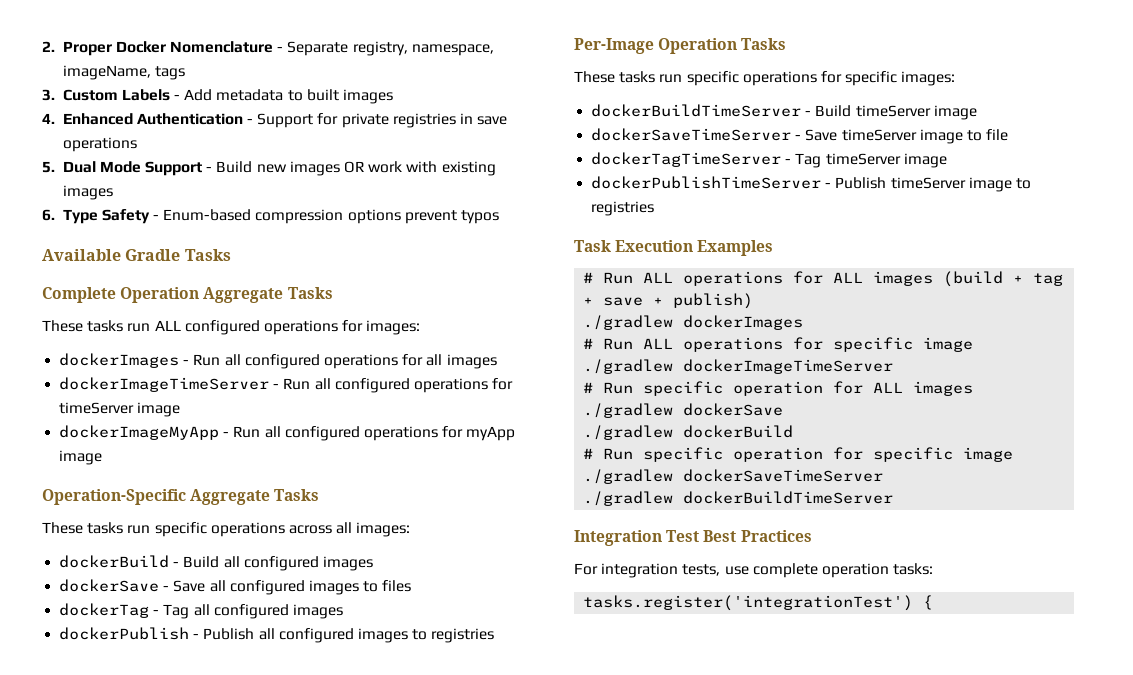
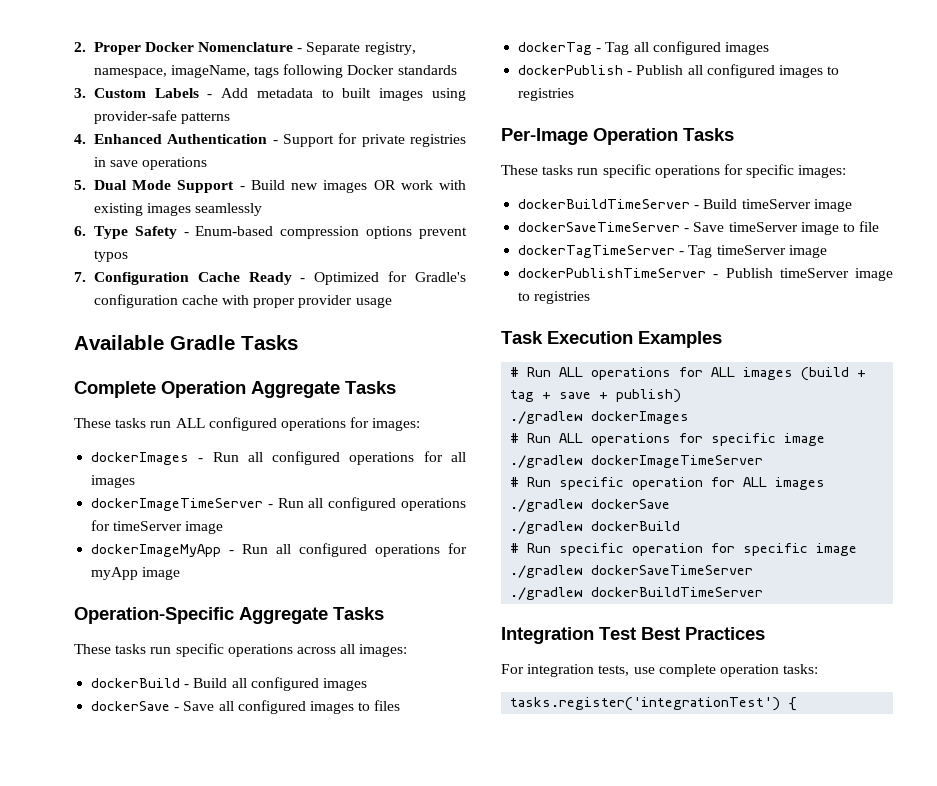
- 2. Proper Docker Nomenclature - Separate registry, namespace, imageName, tags
+ 2. Proper Docker Nomenclature - Separate registry, namespace, imageName, tags following Docker standards
- 3. Custom Labels - Add metadata to built images
+ 3. Custom Labels - Add metadata to built images using provider-safe patterns
- 5. Dual Mode Support - Build new images OR work with existing images
+ 5. Dual Mode Support - Build new images OR work with existing images seamlessly
+ 7. Configuration Cache Ready - Optimized for Gradle's configuration cache with proper provider usage

